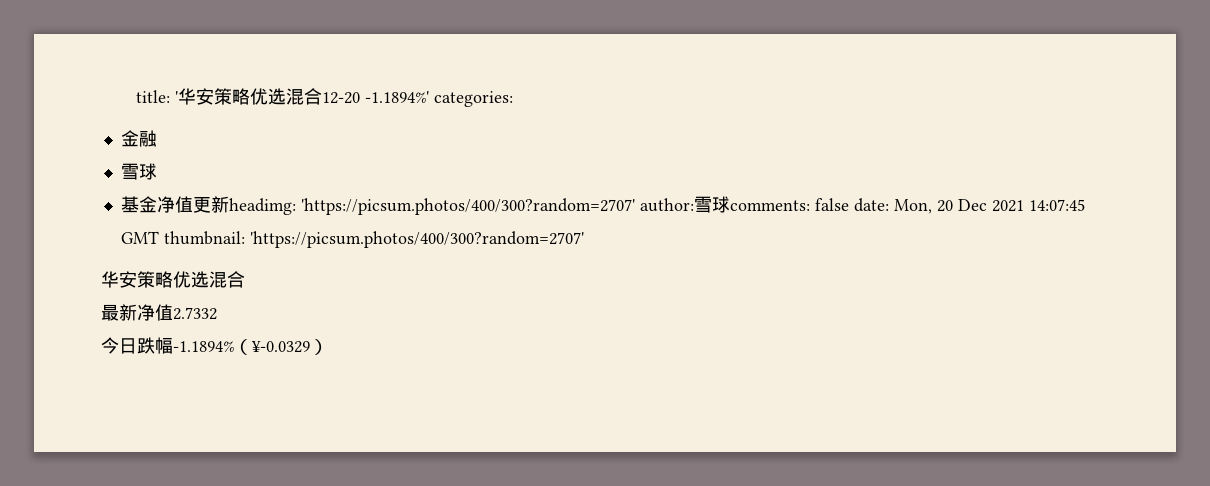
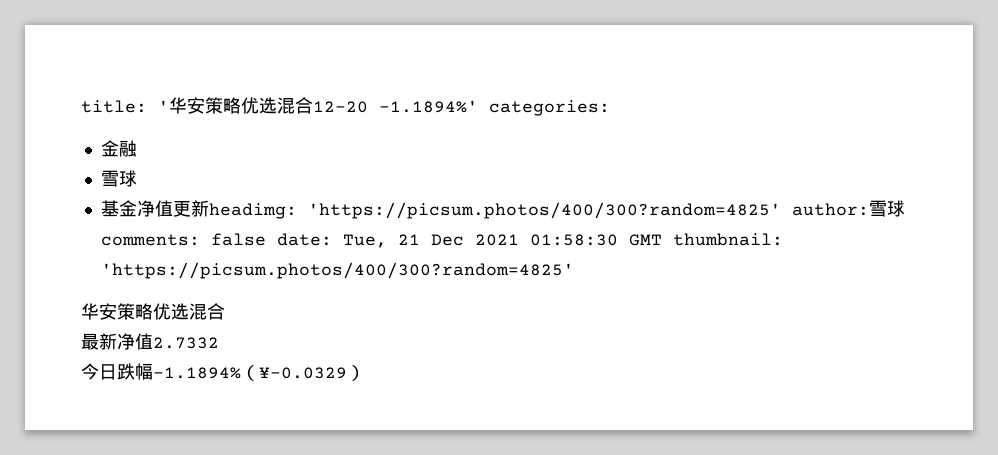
- 基金净值更新headimg: 'https://picsum.photos/400/300?random=2707' author:雪球comments: false date: Mon, 20 Dec 2021 14:07:45 GMT thumbnail: 'https://picsum.photos/400/300?random=2707'
+ 基金净值更新headimg: 'https://picsum.photos/400/300?random=4825' author:雪球comments: false date: Tue, 21 Dec 2021 01:58:30 GMT thumbnail: 'https://picsum.photos/400/300?random=4825'

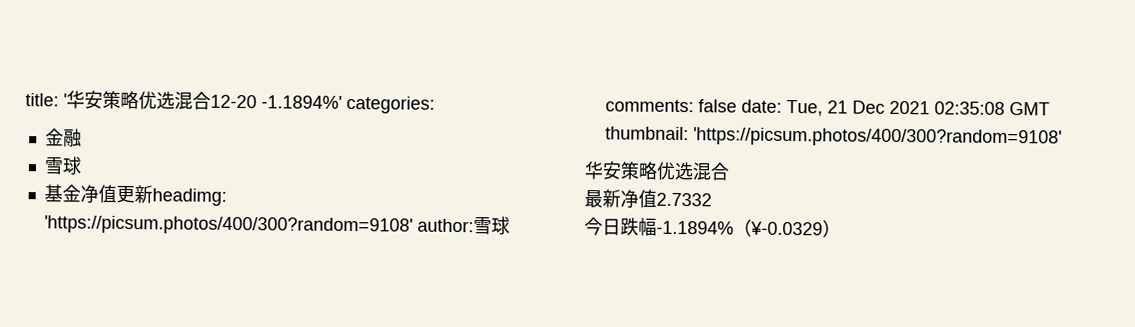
- 基金净值更新headimg: 'https://picsum.photos/400/300?random=4825' author:雪球comments: false date: Tue, 21 Dec 2021 01:58:30 GMT thumbnail: 'https://picsum.photos/400/300?random=4825'
+ 基金净值更新headimg: 'https://picsum.photos/400/300?random=9108' author:雪球comments: false date: Tue, 21 Dec 2021 02:35:08 GMT thumbnail: 'https://picsum.photos/400/300?random=9108'

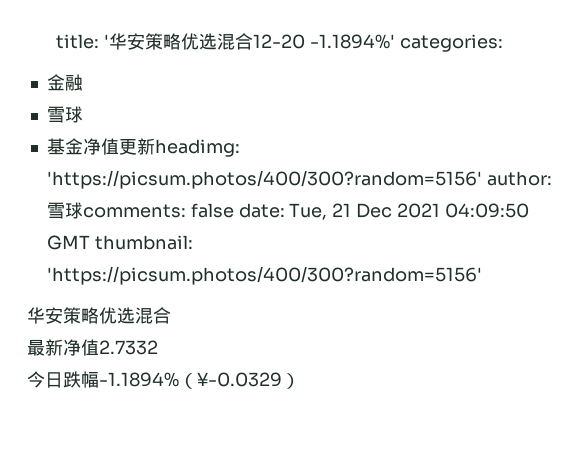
- 基金净值更新headimg: 'https://picsum.photos/400/300?random=9108' author:雪球comments: false date: Tue, 21 Dec 2021 02:35:08 GMT thumbnail: 'https://picsum.photos/400/300?random=9108'
+ 基金净值更新headimg: 'https://picsum.photos/400/300?random=5156' author:雪球comments: false date: Tue, 21 Dec 2021 04:09:50 GMT thumbnail: 'https://picsum.photos/400/300?random=5156'

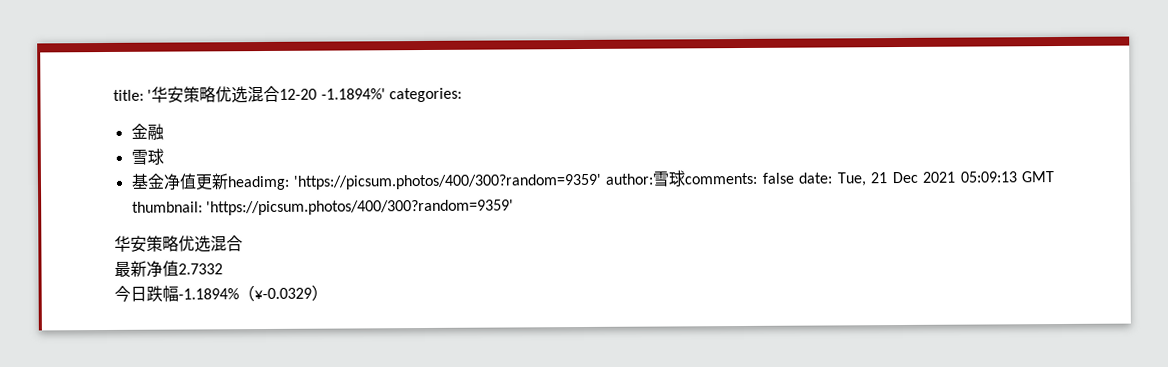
- 基金净值更新headimg: 'https://picsum.photos/400/300?random=5156' author:雪球comments: false date: Tue, 21 Dec 2021 04:09:50 GMT thumbnail: 'https://picsum.photos/400/300?random=5156'
+ 基金净值更新headimg: 'https://picsum.photos/400/300?random=9359' author:雪球comments: false date: Tue, 21 Dec 2021 05:09:13 GMT thumbnail: 'https://picsum.photos/400/300?random=9359'

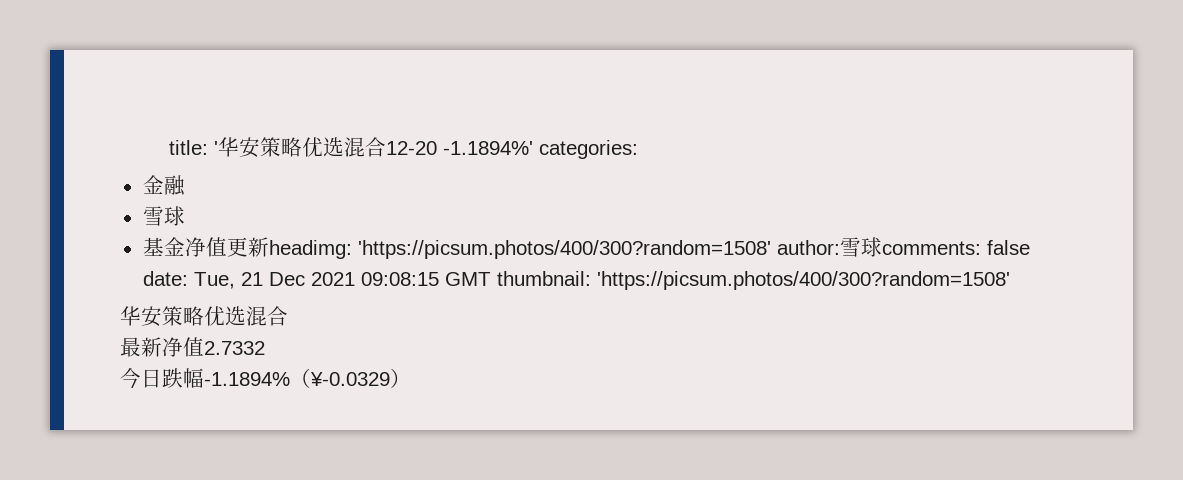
- 基金净值更新headimg: 'https://picsum.photos/400/300?random=9359' author:雪球comments: false date: Tue, 21 Dec 2021 05:09:13 GMT thumbnail: 'https://picsum.photos/400/300?random=9359'
+ 基金净值更新headimg: 'https://picsum.photos/400/300?random=1508' author:雪球comments: false date: Tue, 21 Dec 2021 09:08:15 GMT thumbnail: 'https://picsum.photos/400/300?random=1508'

